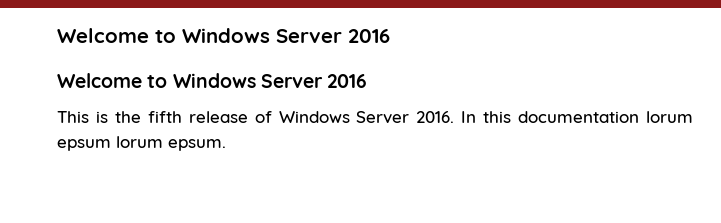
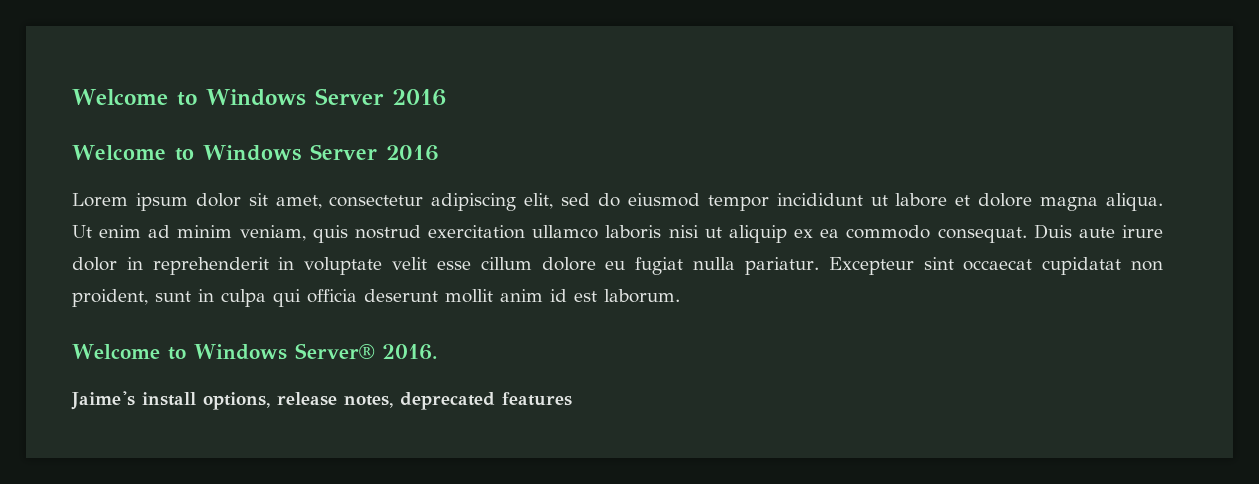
- This is the fifth release of Windows Server 2016. In this documentation lorum epsum lorum epsum.
+ Lorem ipsum dolor sit amet, consectetur adipiscing elit, sed do eiusmod tempor incididunt ut labore et dolore magna aliqua. Ut enim ad minim veniam, quis nostrud exercitation ullamco laboris nisi ut aliquip ex ea commodo consequat. Duis aute irure dolor in reprehenderit in voluptate velit esse cillum dolore eu fugiat nulla pariatur. Excepteur sint occaecat cupidatat non proident, sunt in culpa qui officia deserunt mollit anim id est laborum.
+ Welcome to Windows Server® 2016.
+ Jaime's install options, release notes, deprecated features

